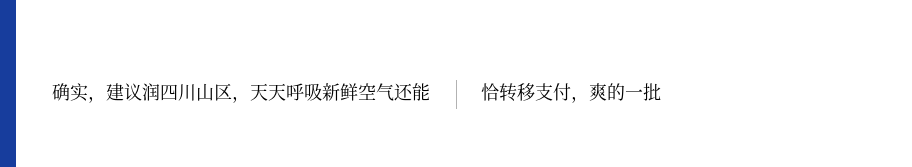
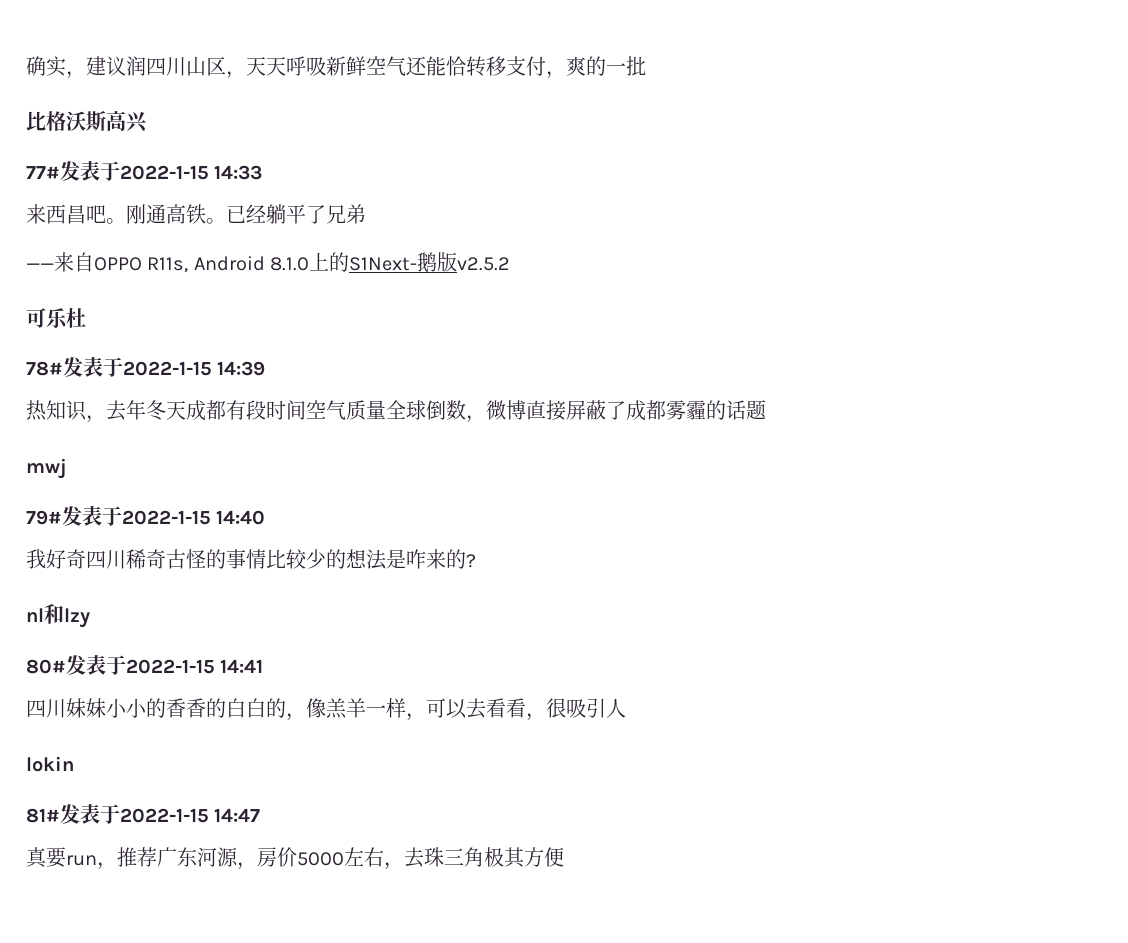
+ 比格沃斯高兴
+ 77#发表于2022-1-15 14:33
+ 来西昌吧。刚通高铁。已经躺平了兄弟
+ ——来自OPPO R11s, Android 8.1.0上的S1Next-鹅版v2.5.2
+ 可乐杜
+ 78#发表于2022-1-15 14:39
+ 热知识，去年冬天成都有段时间空气质量全球倒数，微博直接屏蔽了成都雾霾的话题
+ mwj
+ 79#发表于2022-1-15 14:40
+ 我好奇四川稀奇古怪的事情比较少的想法是咋来的?
+ nl和lzy
+ 80#发表于2022-1-15 14:41
+ 四川妹妹小小的香香的白白的，像羔羊一样，可以去看看，很吸引人
+ lokin
+ 81#发表于2022-1-15 14:47
+ 真要run，推荐广东河源，房价5000左右，去珠三角极其方便

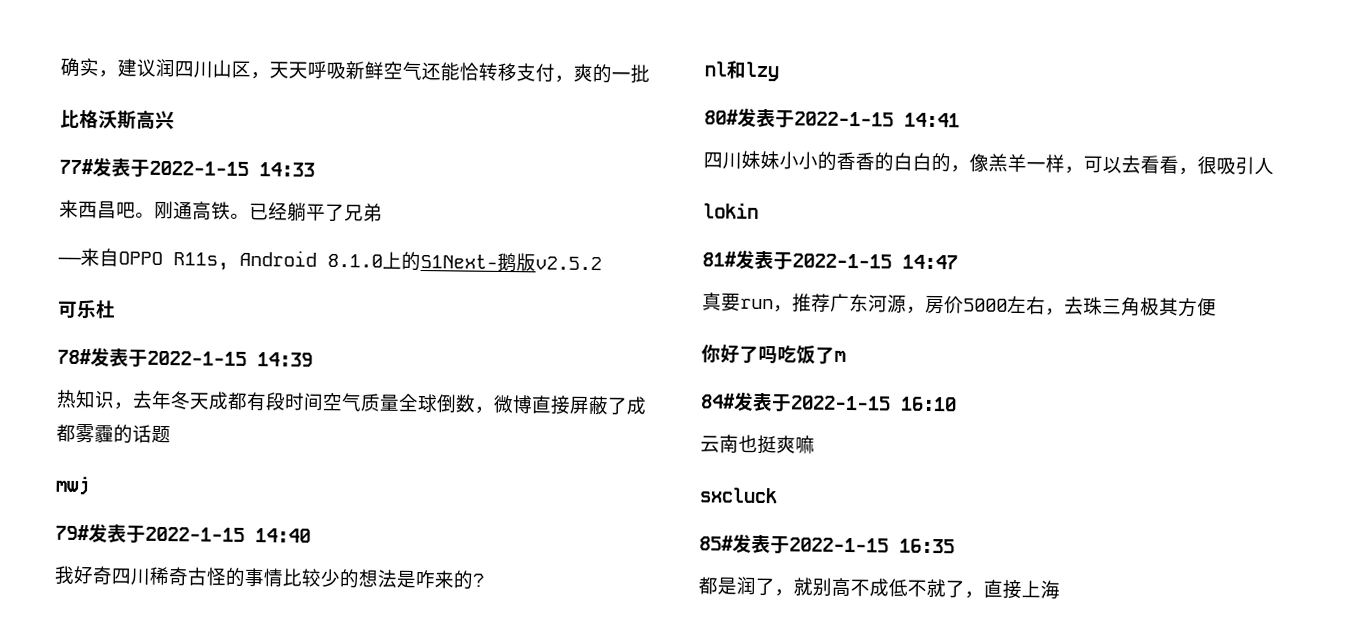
+ 你好了吗吃饭了m
+ 84#发表于2022-1-15 16:10
+ 云南也挺爽嘛
+ sxcluck
+ 85#发表于2022-1-15 16:35
+ 都是润了，就别高不成低不就了，直接上海

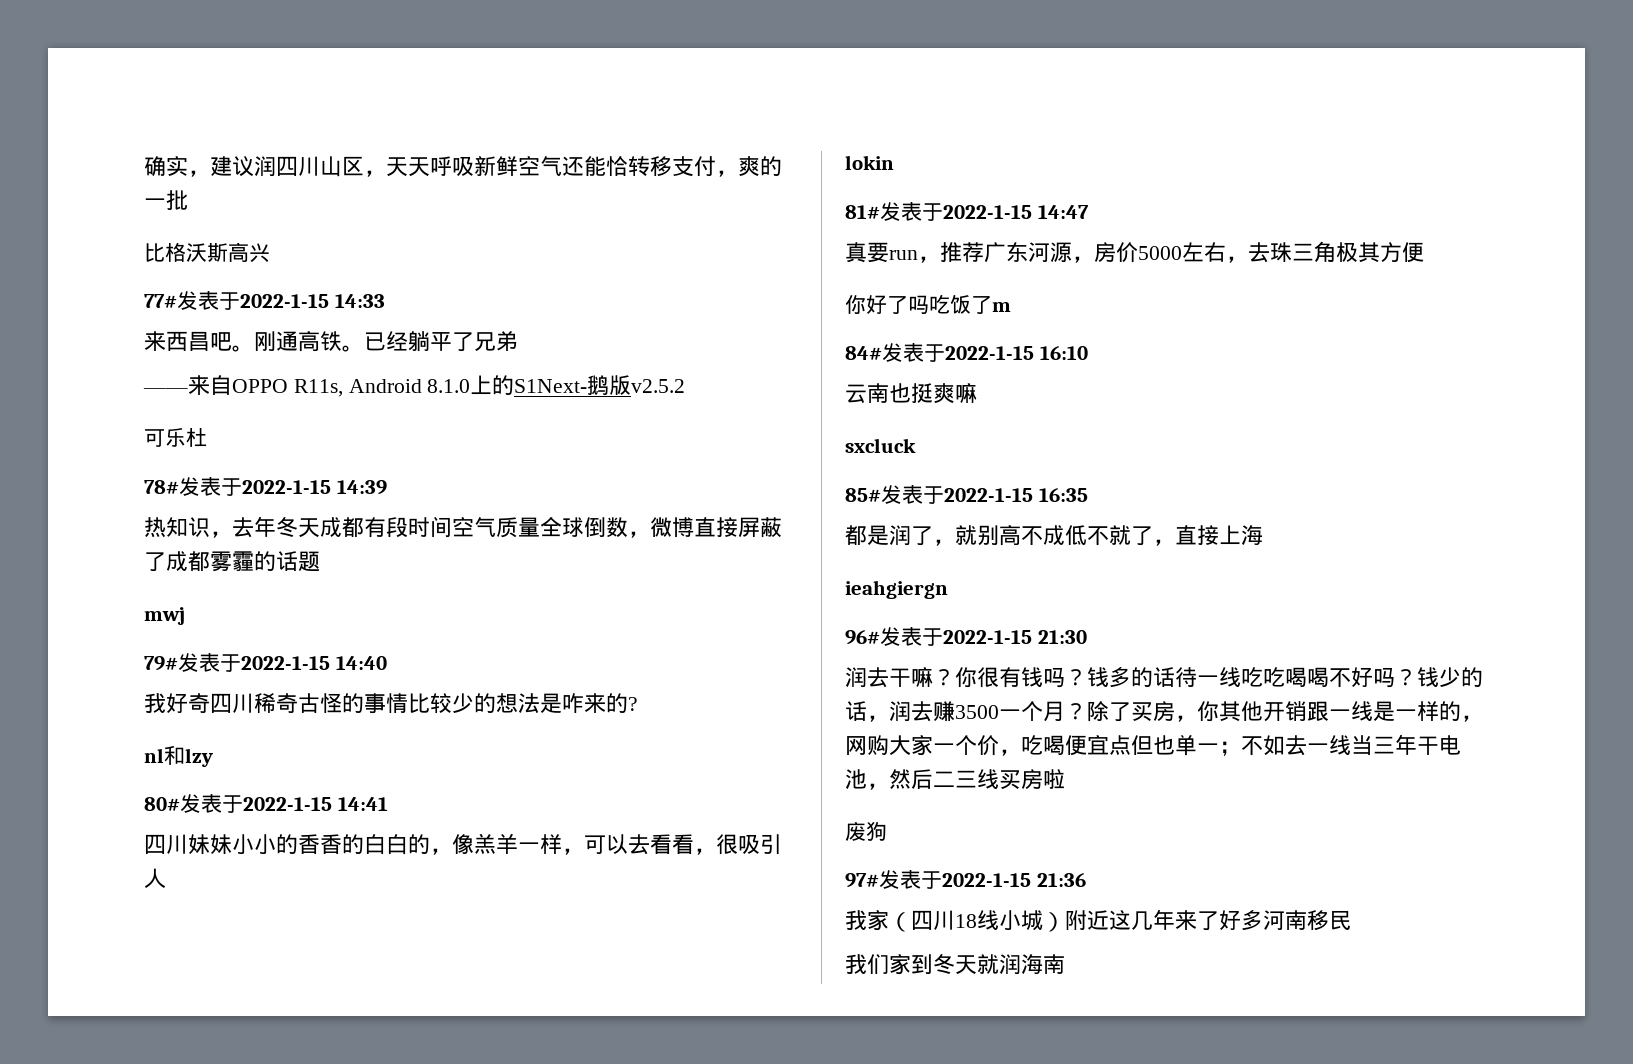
+ ieahgiergn
+ 96#发表于2022-1-15 21:30
+ 润去干嘛？你很有钱吗？钱多的话待一线吃吃喝喝不好吗？钱少的话，润去赚3500一个月？除了买房，你其他开销跟一线是一样的，网购大家一个价，吃喝便宜点但也单一；不如去一线当三年干电池，然后二三线买房啦
+ 废狗
+ 97#发表于2022-1-15 21:36
+ 我家（四川18线小城）附近这几年来了好多河南移民
+ 我们家到冬天就润海南

